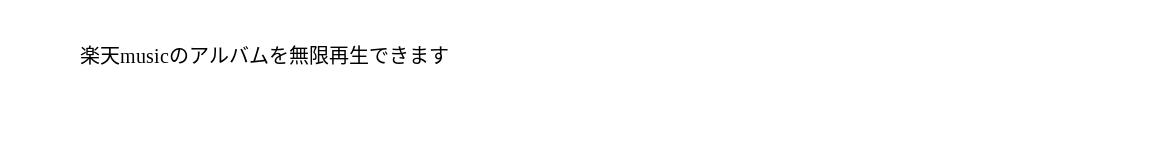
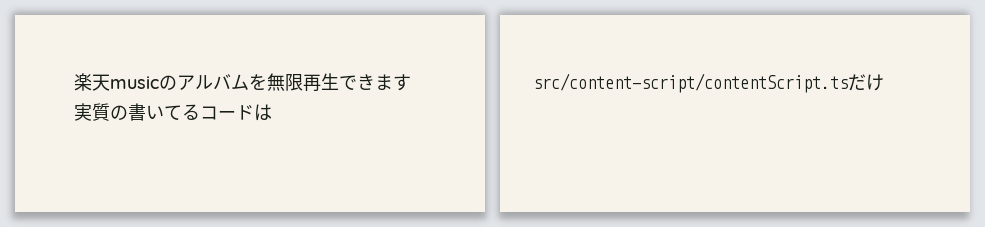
+ 実質の書いてるコードはsrc/content-script/contentScript.tsだけ

